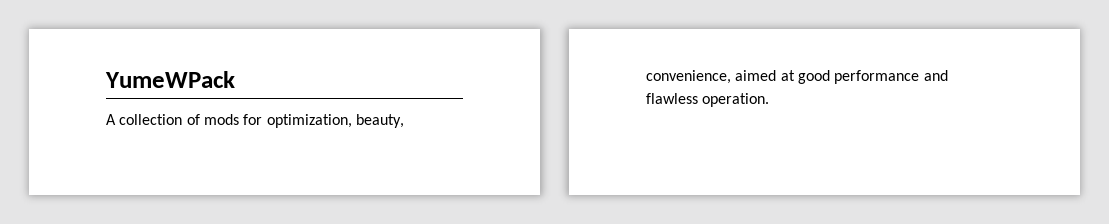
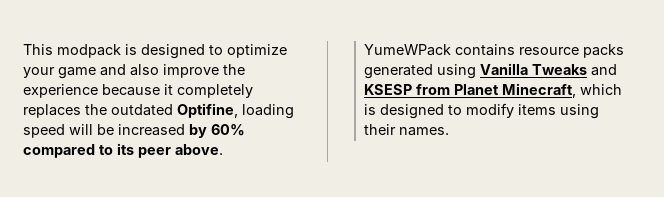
- YumeWPack
- A collection of mods for optimization, beauty, convenience, aimed at good performance and flawless operation.
+ This modpack is designed to optimize your game and also improve the experience because it completely replaces the outdated Optifine, loading speed will be increased by 60% compared to its peer above.
+ YumeWPack contains resource packs generated using Vanilla Tweaks and KSESP from Planet Minecraft, which is designed to modify items using their names.

